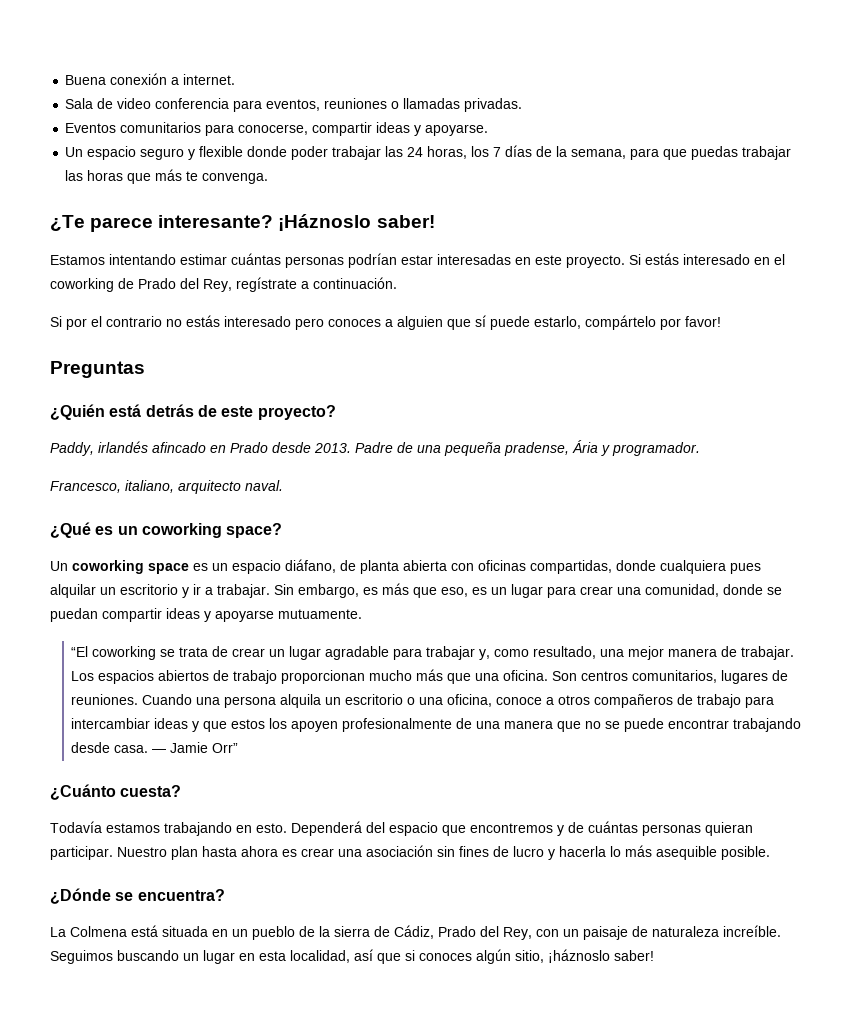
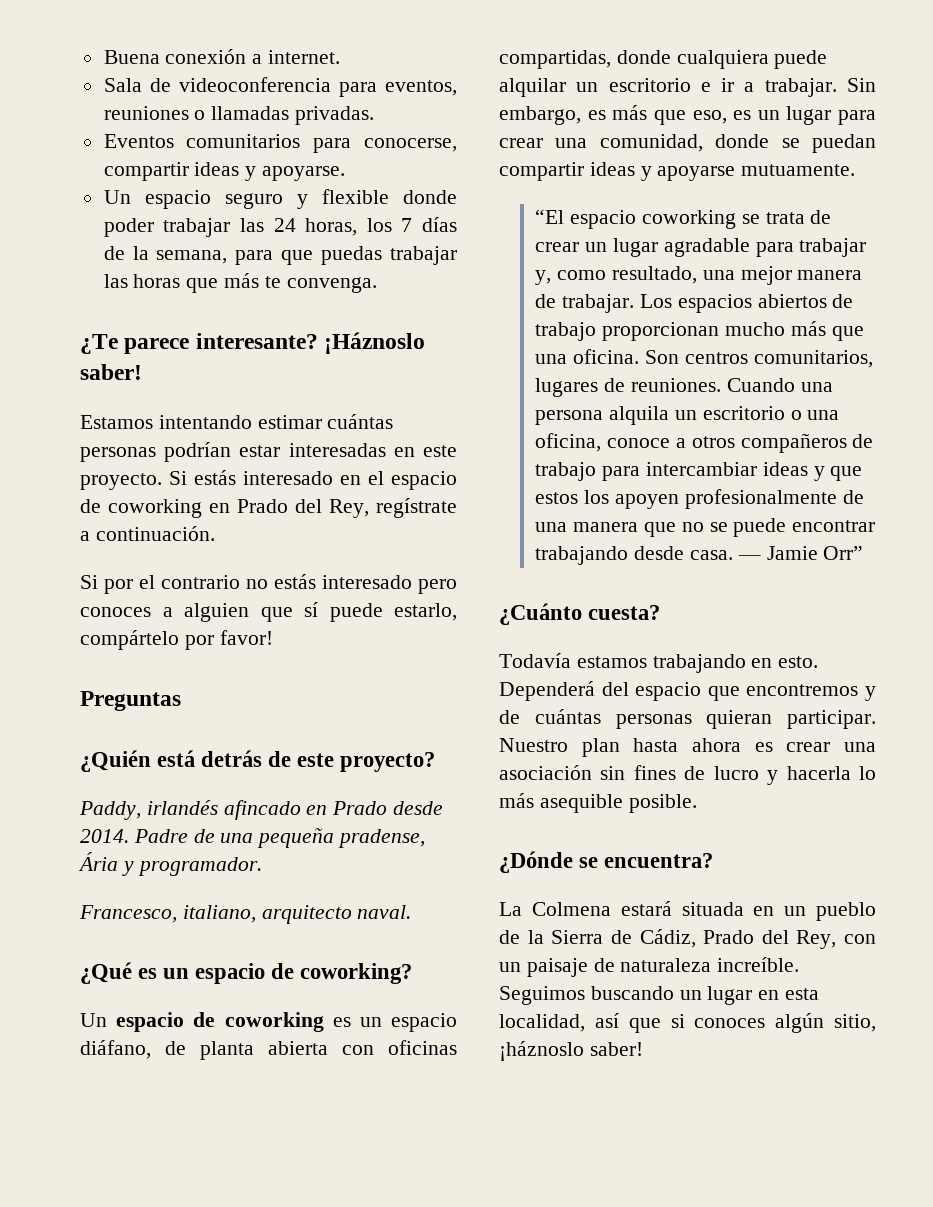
- Sala de video conferencia para eventos, reuniones o llamadas privadas.
+ Sala de videoconferencia para eventos, reuniones o llamadas privadas.
- Si estás interesado en el coworking de Prado del Rey, regístrate a continuación.
+ Si estás interesado en el espacio de coworking en Prado del Rey, regístrate a continuación.
- Paddy, irlandés afincado en Prado desde 2013.
+ Paddy, irlandés afincado en Prado desde 2014.
- ¿Qué es un coworking space?
- Un coworking space es un espacio diáfano, de planta abierta con oficinas compartidas, donde cualquiera pues alquilar un escritorio y ir a trabajar.
+ ¿Qué es un espacio de coworking?
+ Un espacio de coworking es un espacio diáfano, de planta abierta con oficinas compartidas, donde cualquiera puede alquilar un escritorio e ir a trabajar.
- “El coworking se trata de crear un lugar agradable para trabajar y, como resultado, una mejor manera de trabajar.
+ “El espacio coworking se trata de crear un lugar agradable para trabajar y, como resultado, una mejor manera de trabajar.
- La Colmena está situada en un pueblo de la sierra de Cádiz, Prado del Rey, con un paisaje de naturaleza increíble.
+ La Colmena estará situada en un pueblo de la Sierra de Cádiz, Prado del Rey, con un paisaje de naturaleza increíble.

